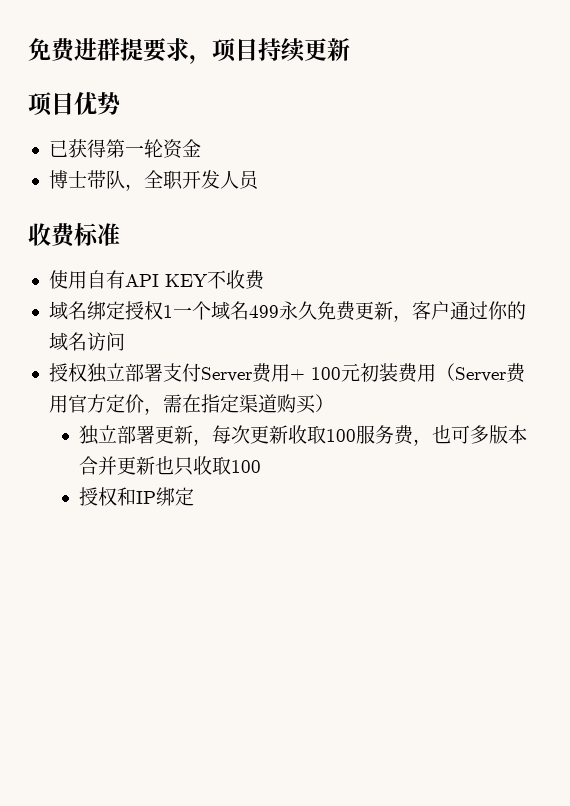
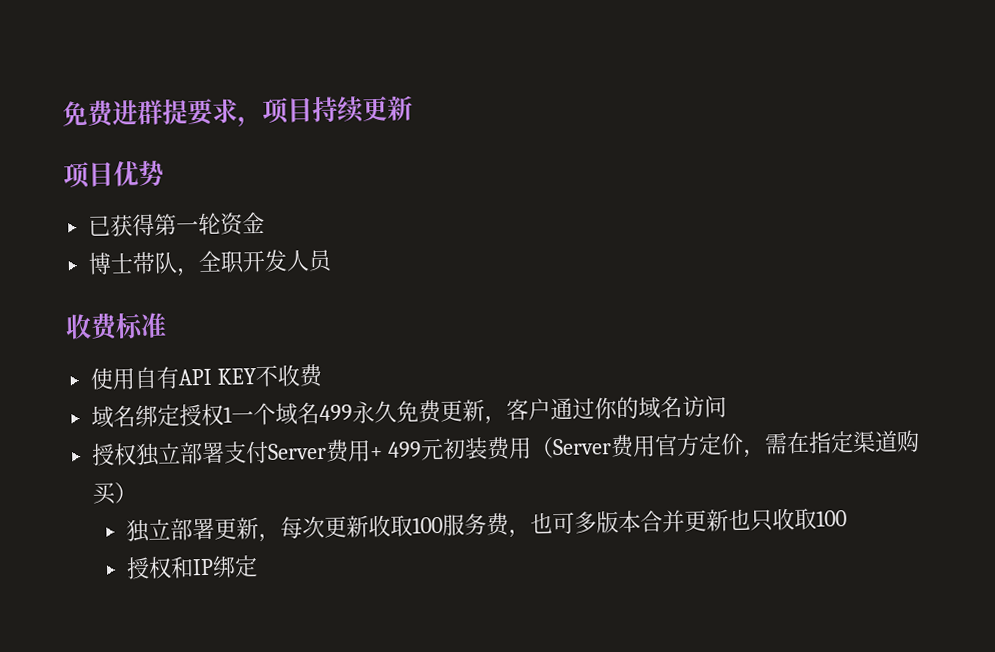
- 授权独立部署支付Server费用+ 100元初装费用（Server费用官方定价，需在指定渠道购买）
+ 授权独立部署支付Server费用+ 499元初装费用（Server费用官方定价，需在指定渠道购买）

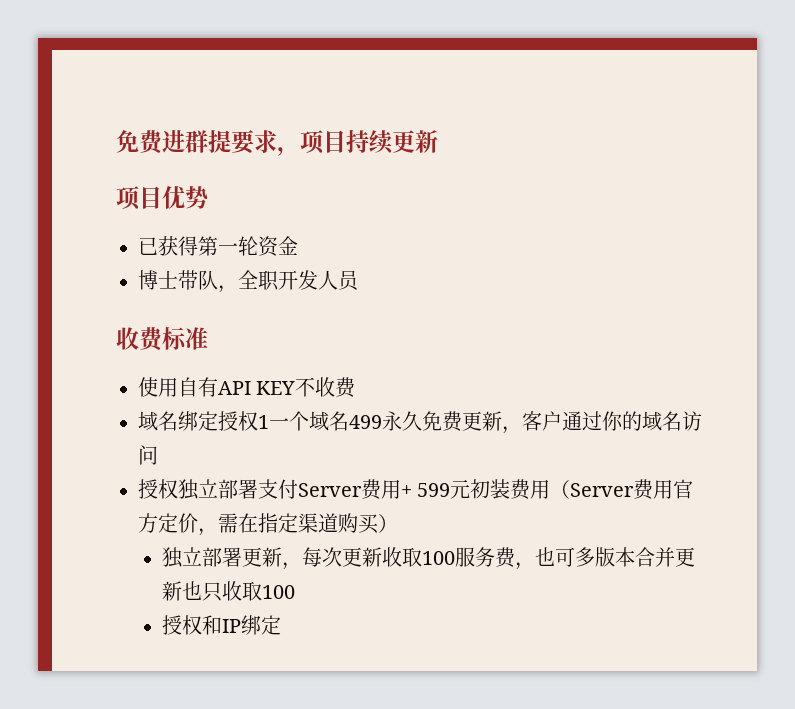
- 授权独立部署支付Server费用+ 499元初装费用（Server费用官方定价，需在指定渠道购买）
+ 授权独立部署支付Server费用+ 599元初装费用（Server费用官方定价，需在指定渠道购买）

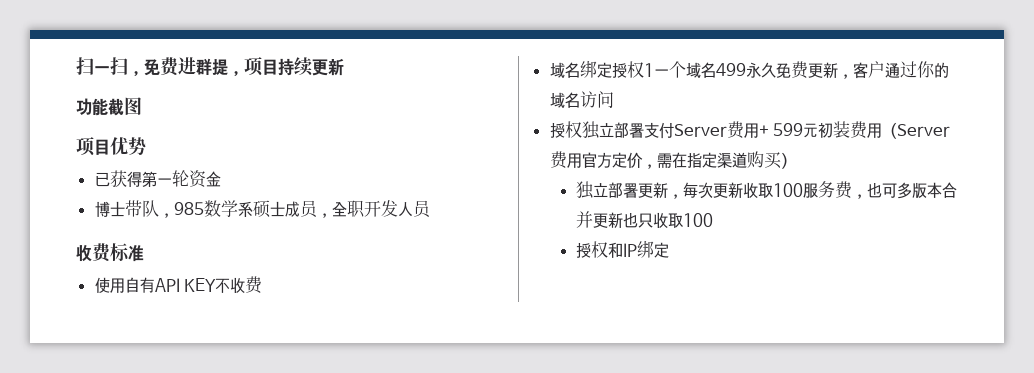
- 免费进群提要求，项目持续更新
+ 扫一扫，免费进群提，项目持续更新
+ 功能截图
- 博士带队，全职开发人员
+ 博士带队，985数学系硕士成员，全职开发人员

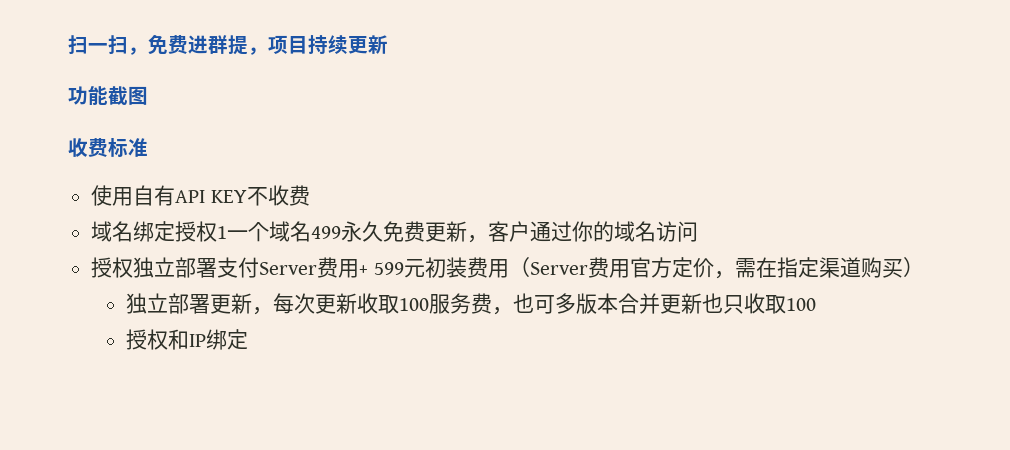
- 项目优势
- 已获得第一轮资金
- 博士带队，985数学系硕士成员，全职开发人员

